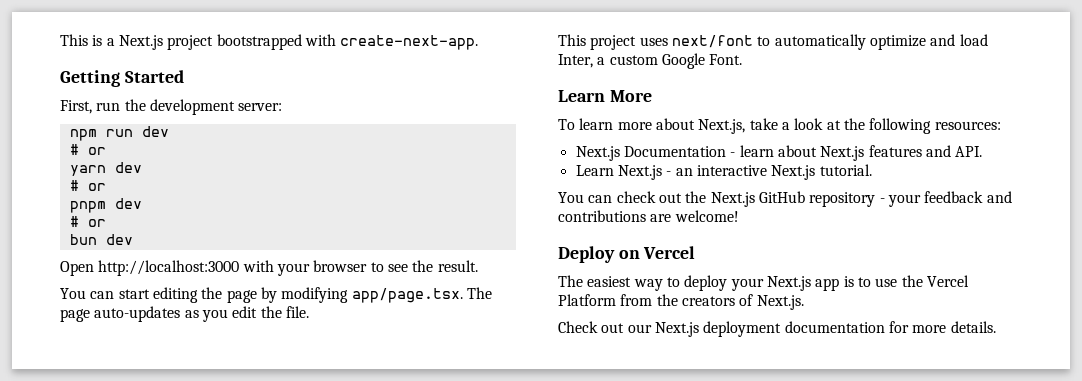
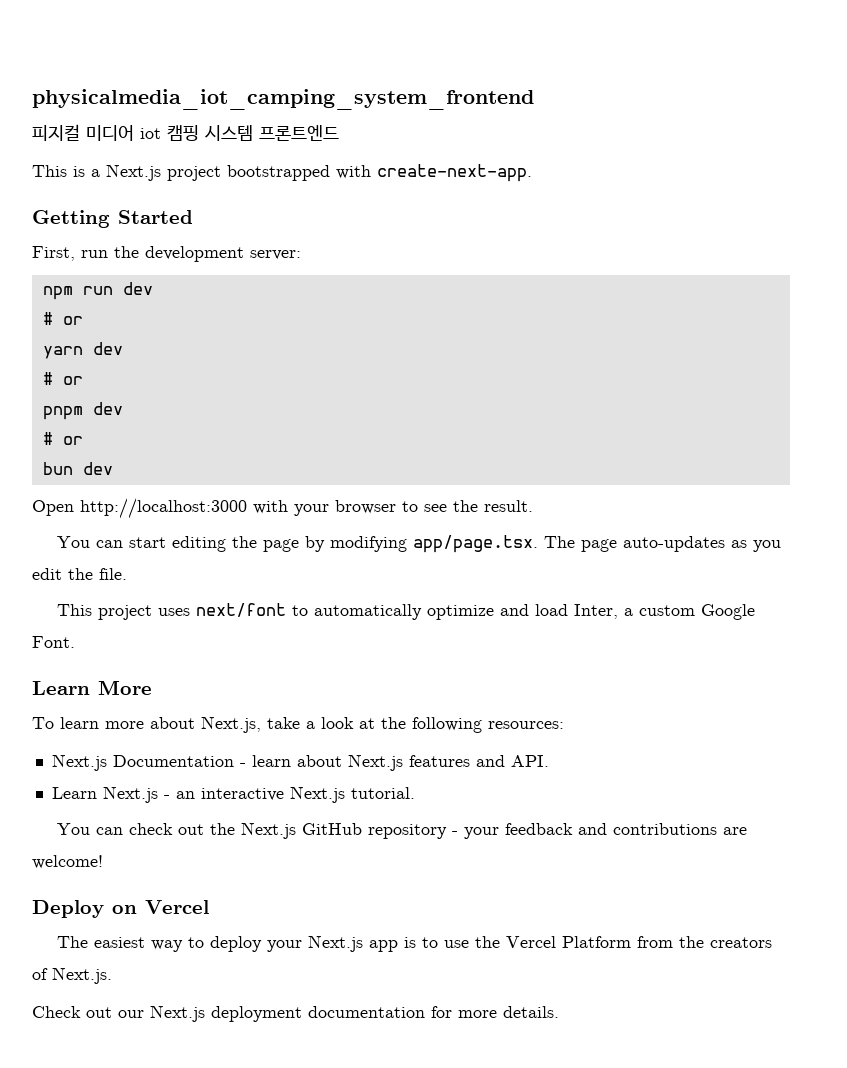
+ physicalmedia_iot_camping_system_frontend
+ 피지컬 미디어 iot 캠핑 시스템 프론트엔드

